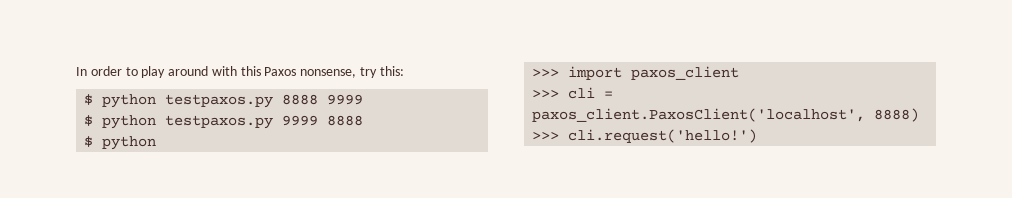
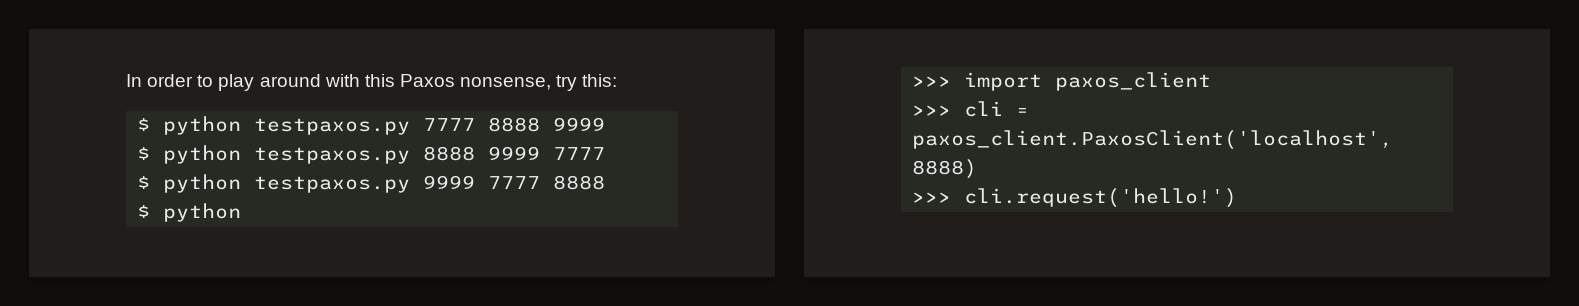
- $ python testpaxos.py 8888 9999
+ $ python testpaxos.py 7777 8888 9999
- $ python testpaxos.py 9999 8888
+ $ python testpaxos.py 8888 9999 7777
+ $ python testpaxos.py 9999 7777 8888

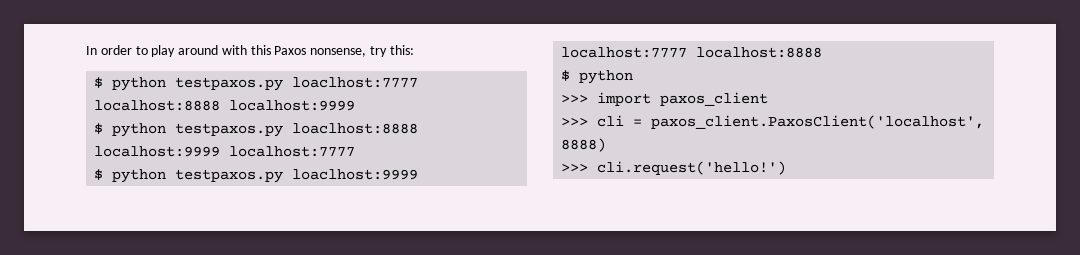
- $ python testpaxos.py 7777 8888 9999
- $ python testpaxos.py 8888 9999 7777
- $ python testpaxos.py 9999 7777 8888
+ $ python testpaxos.py loaclhost:7777 localhost:8888 localhost:9999
+ $ python testpaxos.py loaclhost:8888 localhost:9999 localhost:7777
+ $ python testpaxos.py loaclhost:9999 localhost:7777 localhost:8888

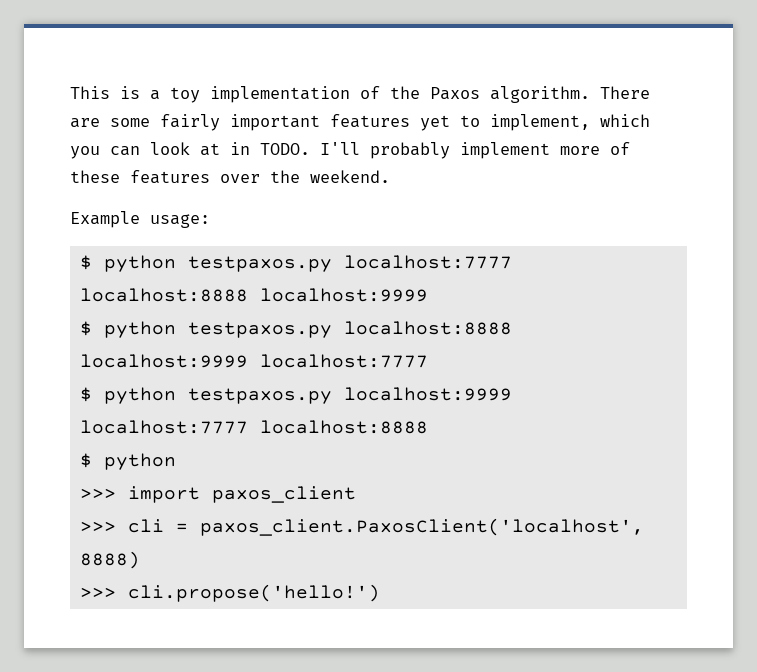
- In order to play around with this Paxos nonsense, try this:
- $ python testpaxos.py loaclhost:7777 localhost:8888 localhost:9999
+ This is a toy implementation of the Paxos algorithm. There are some fairly important features yet to implement, which you can look at in TODO. I'll probably implement more of these features over the weekend.
+ Example usage:
+ $ python testpaxos.py localhost:7777 localhost:8888 localhost:9999
- $ python testpaxos.py loaclhost:8888 localhost:9999 localhost:7777
+ $ python testpaxos.py localhost:8888 localhost:9999 localhost:7777
- $ python testpaxos.py loaclhost:9999 localhost:7777 localhost:8888
+ $ python testpaxos.py localhost:9999 localhost:7777 localhost:8888
- >>> cli.request('hello!')
+ >>> cli.propose('hello!')

